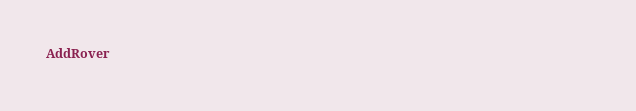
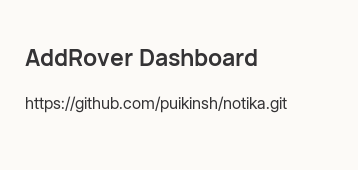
- AddRover
+ AddRover Dashboard
+ https://github.com/puikinsh/notika.git

